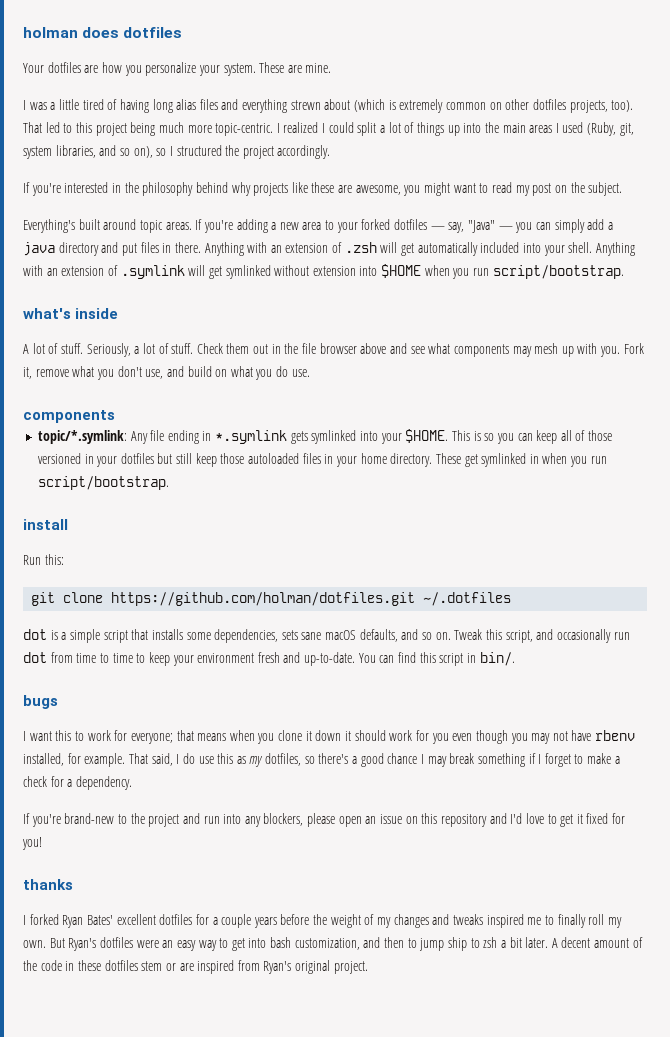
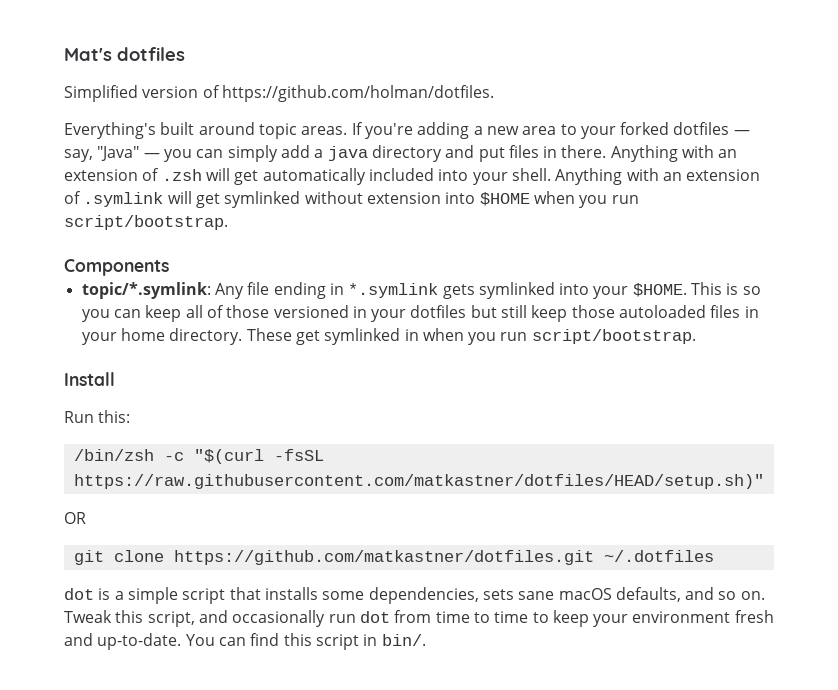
- holman does dotfiles
+ Mat's dotfiles
- Your dotfiles are how you personalize your system. These are mine.
- I was a little tired of having long alias files and everything strewn about (which is extremely common on other dotfiles projects, too). That led to this project being much more topic-centric. I realized I could split a lot of things up into the main areas I used (Ruby, git, system libraries, and so on), so I structured the project accordingly.
- If you're interested in the philosophy behind why projects like these are awesome, you might want to read my post on the subject.
+ Simplified version of https://github.com/holman/dotfiles.
- what's inside
- A lot of stuff. Seriously, a lot of stuff. Check them out in the file browser above and see what components may mesh up with you. Fork it, remove what you don't use, and build on what you do use.
- components
+ Components
- install
+ Install
+ /bin/zsh -c "$(curl -fsSL https://raw.githubusercontent.com/matkastner/dotfiles/HEAD/setup.sh)"
+ OR
- git clone https://github.com/holman/dotfiles.git ~/.dotfiles
+ git clone https://github.com/matkastner/dotfiles.git ~/.dotfiles
- bugs
- I want this to work for everyone; that means when you clone it down it should work for you even though you may not have rbenv installed, for example. That said, I do use this as my dotfiles, so there's a good chance I may break something if I forget to make a check for a dependency.
- If you're brand-new to the project and run into any blockers, please open an issue on this repository and I'd love to get it fixed for you!
- thanks
- I forked Ryan Bates' excellent dotfiles for a couple years before the weight of my changes and tweaks inspired me to finally roll my own. But Ryan's dotfiles were an easy way to get into bash customization, and then to jump ship to zsh a bit later. A decent amount of the code in these dotfiles stem or are inspired from Ryan's original project.

